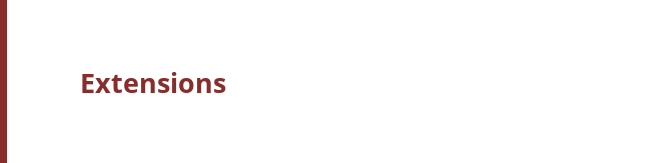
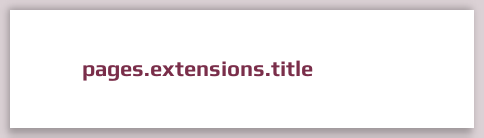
- Extensions
+ pages.extensions.title

